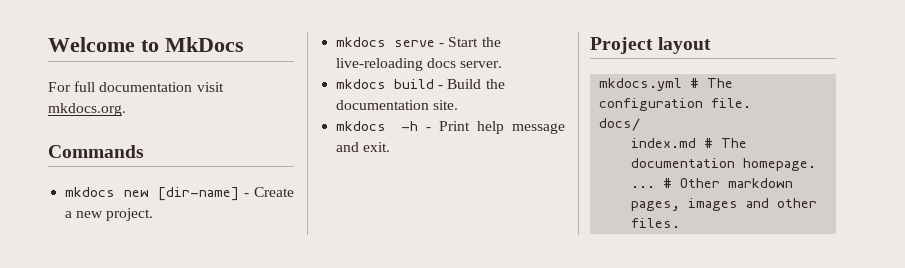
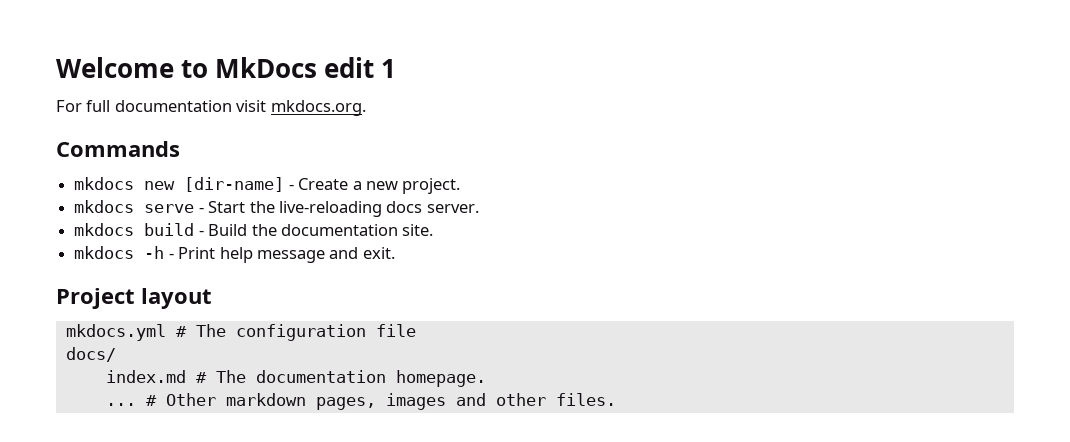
- Welcome to MkDocs
+ Welcome to MkDocs edit 1
- mkdocs.yml # The configuration file.
+ mkdocs.yml # The configuration file

